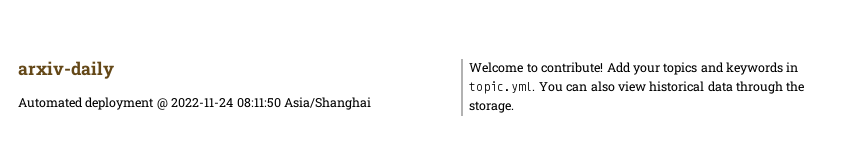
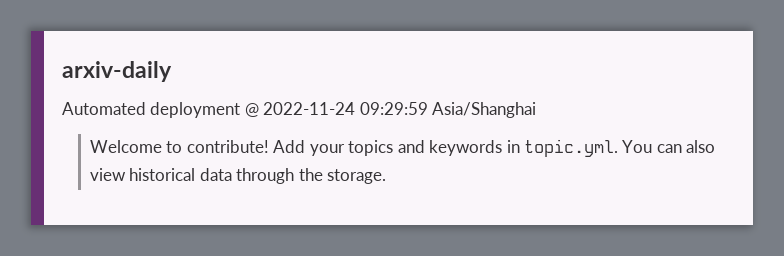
- Automated deployment @ 2022-11-24 08:11:50 Asia/Shanghai
+ Automated deployment @ 2022-11-24 09:29:59 Asia/Shanghai

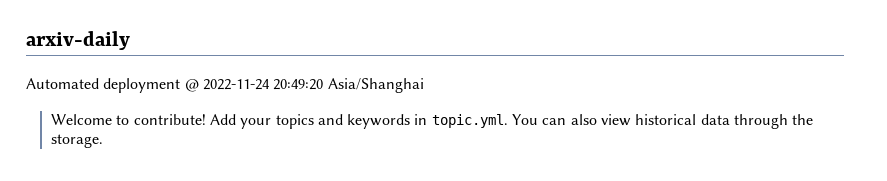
- Automated deployment @ 2022-11-24 09:29:59 Asia/Shanghai
+ Automated deployment @ 2022-11-24 20:49:20 Asia/Shanghai

